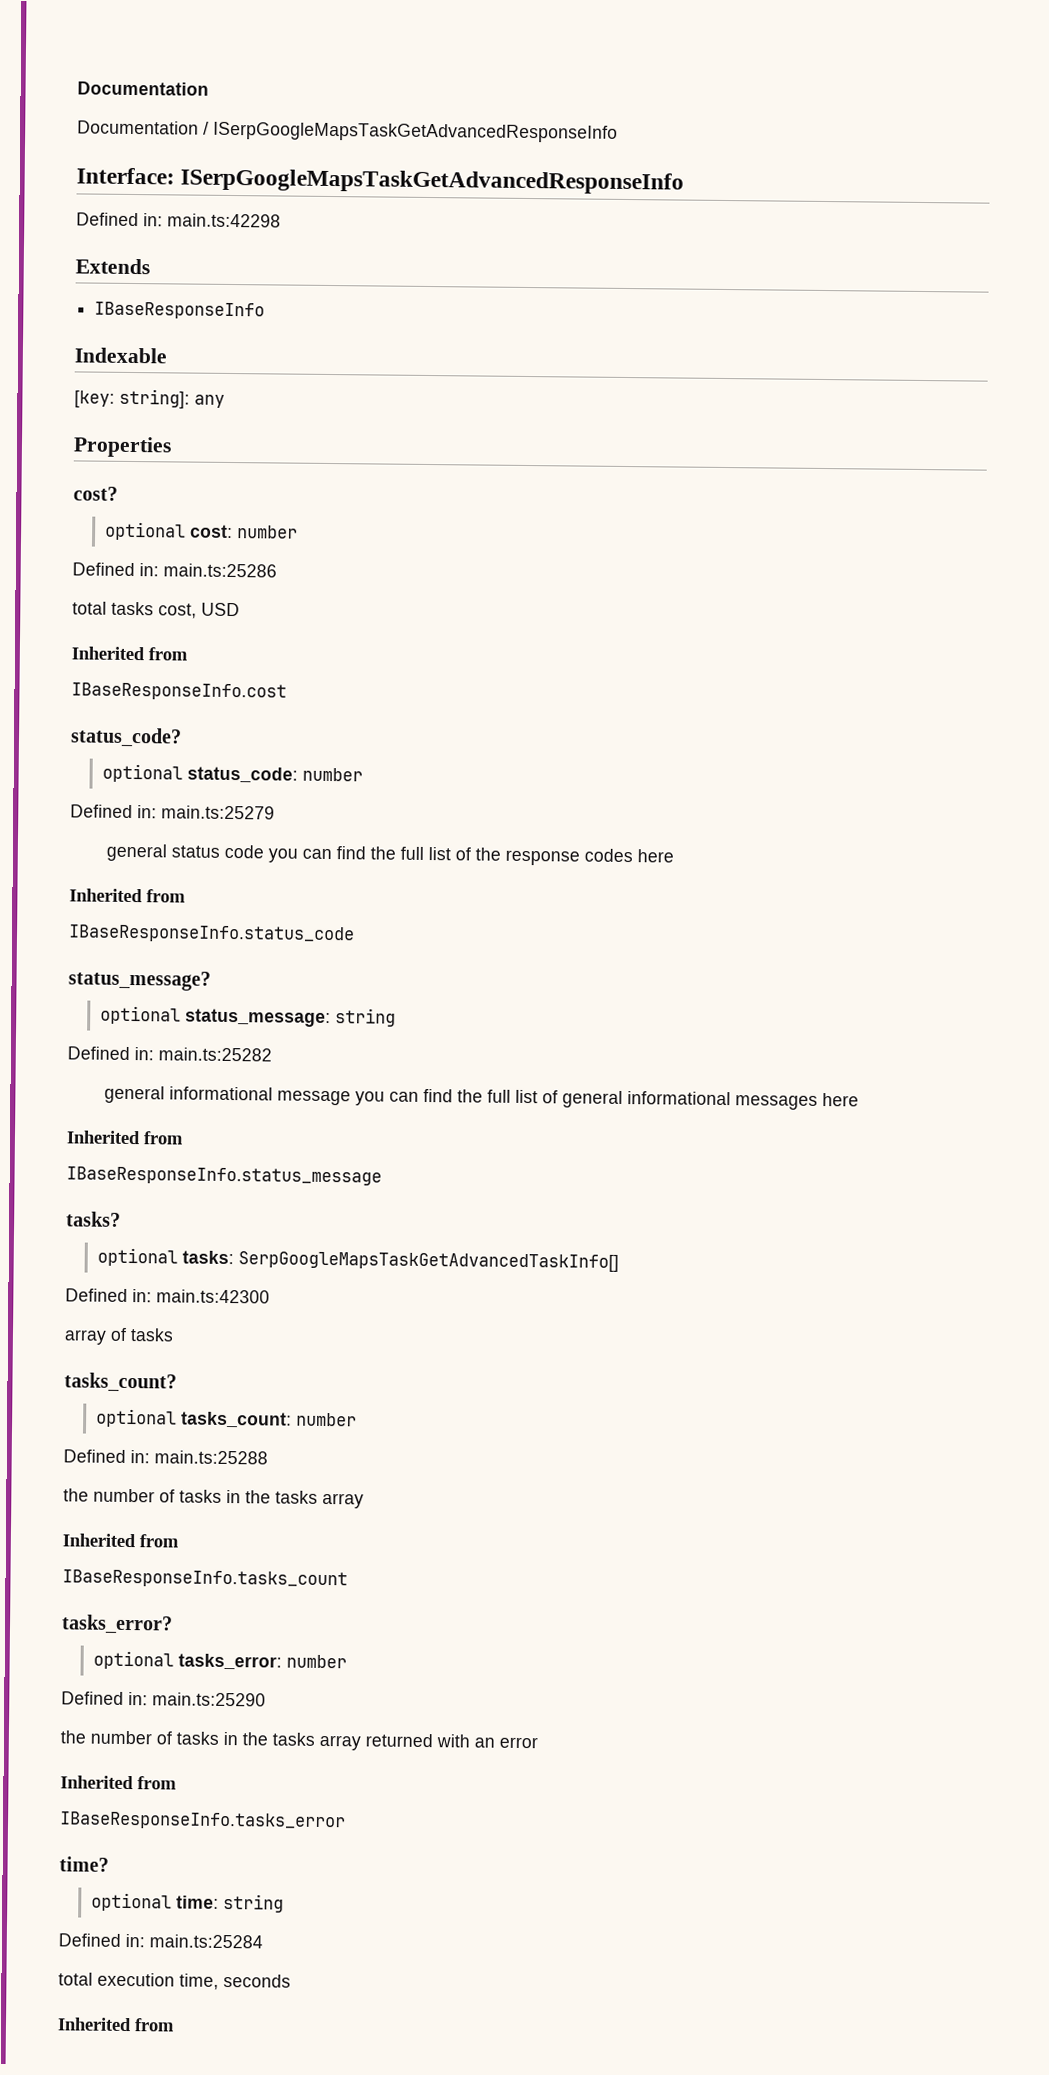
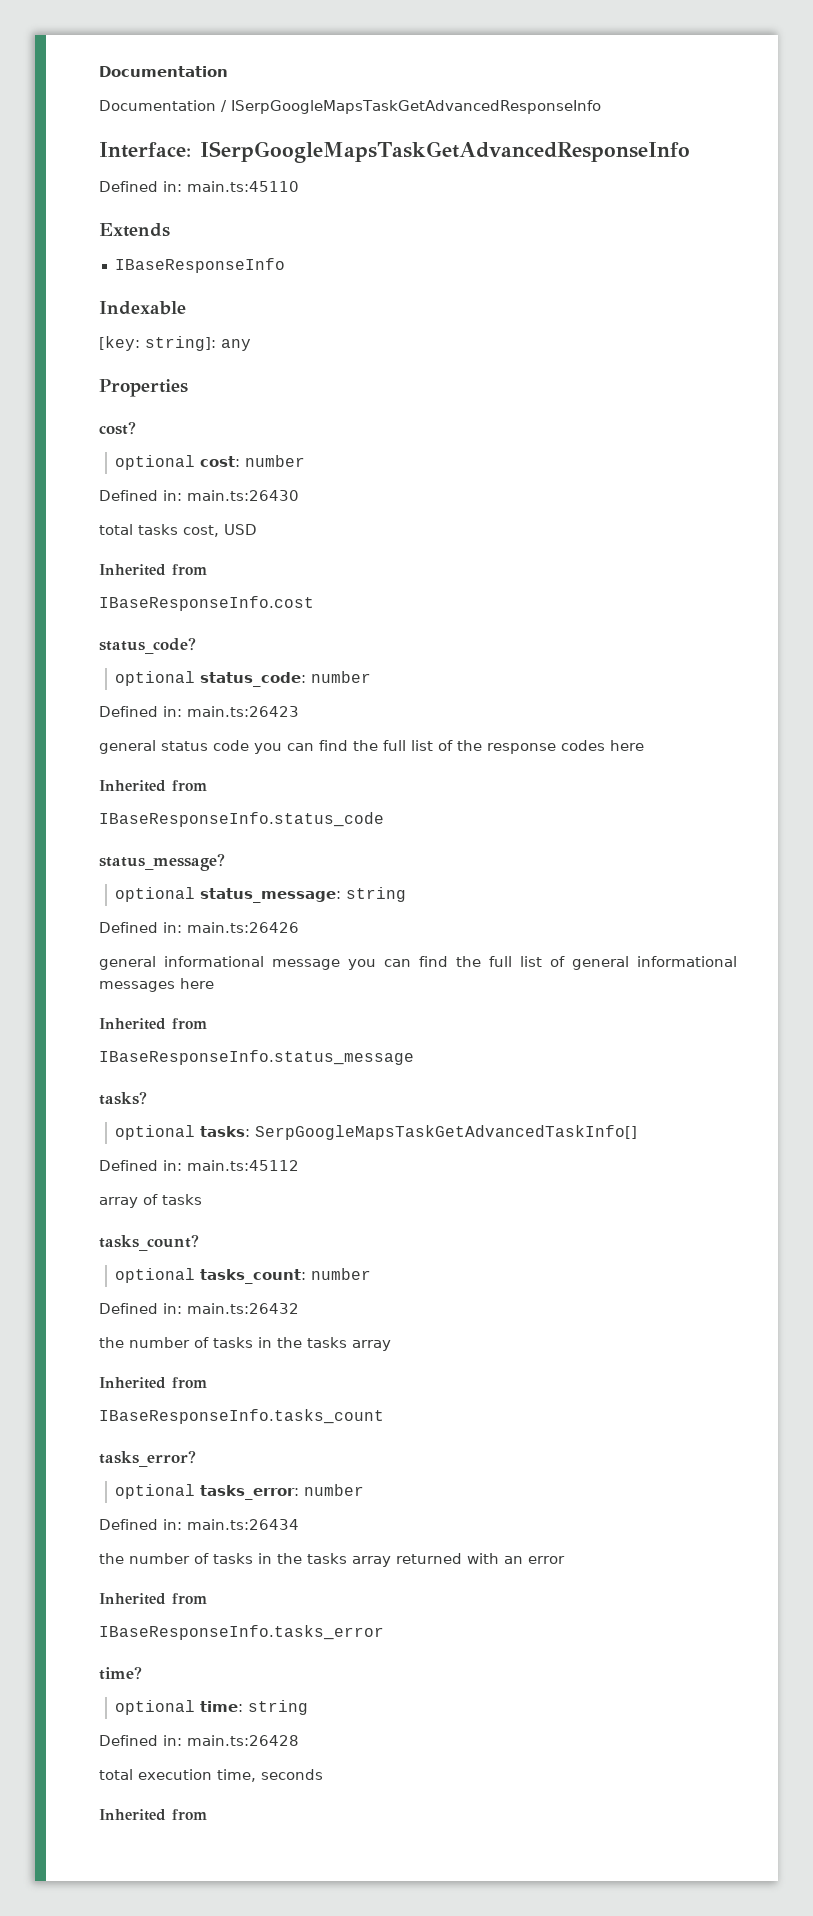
- Defined in: main.ts:42298
+ Defined in: main.ts:45110
- Defined in: main.ts:25286
+ Defined in: main.ts:26430
- Defined in: main.ts:25279
+ Defined in: main.ts:26423
- Defined in: main.ts:25282
+ Defined in: main.ts:26426
- Defined in: main.ts:42300
+ Defined in: main.ts:45112
- Defined in: main.ts:25288
+ Defined in: main.ts:26432
- Defined in: main.ts:25290
+ Defined in: main.ts:26434
- Defined in: main.ts:25284
+ Defined in: main.ts:26428

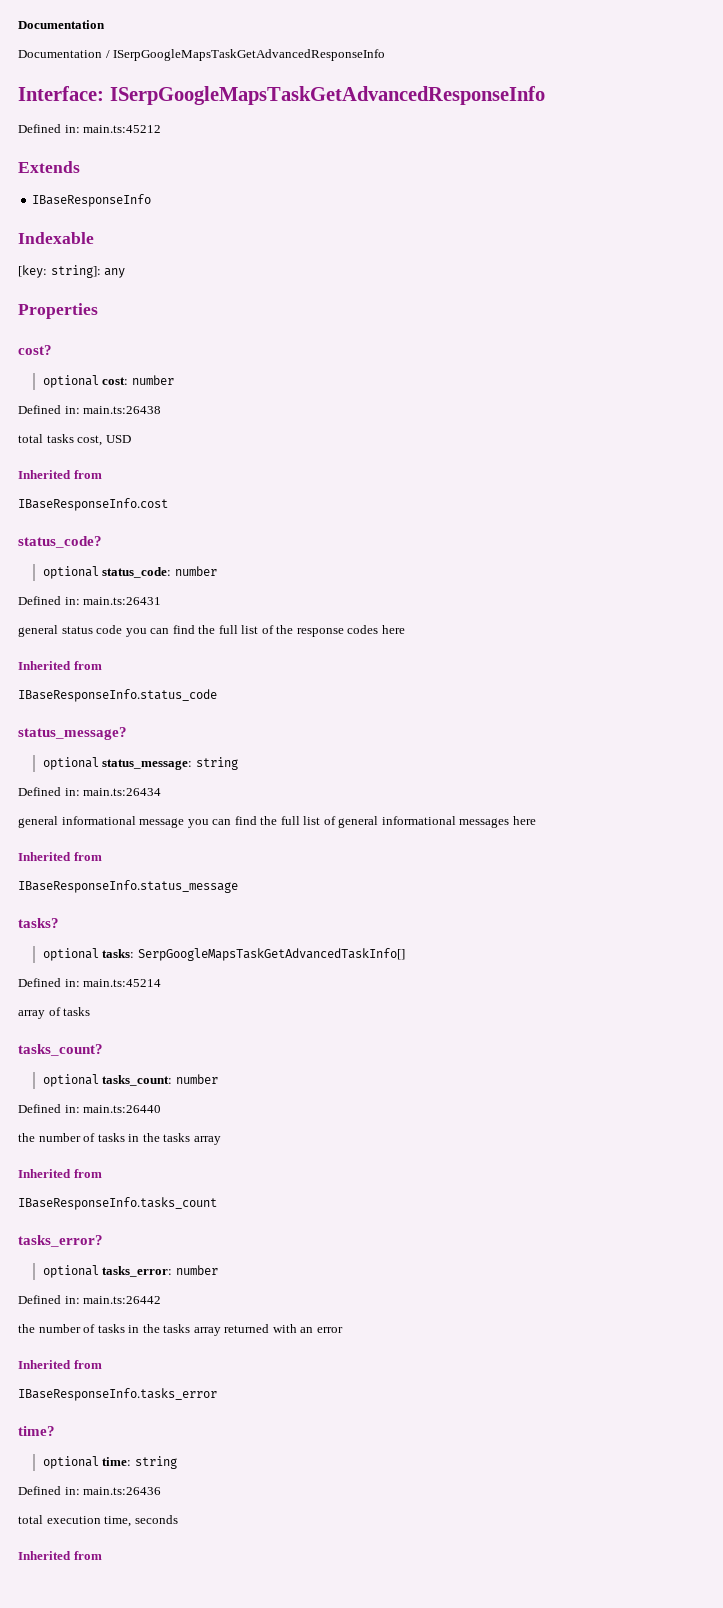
- Defined in: main.ts:45110
+ Defined in: main.ts:45212
- Defined in: main.ts:26430
+ Defined in: main.ts:26438
- Defined in: main.ts:26423
+ Defined in: main.ts:26431
- Defined in: main.ts:26426
+ Defined in: main.ts:26434
- Defined in: main.ts:45112
+ Defined in: main.ts:45214
- Defined in: main.ts:26432
+ Defined in: main.ts:26440
- Defined in: main.ts:26434
+ Defined in: main.ts:26442
- Defined in: main.ts:26428
+ Defined in: main.ts:26436

